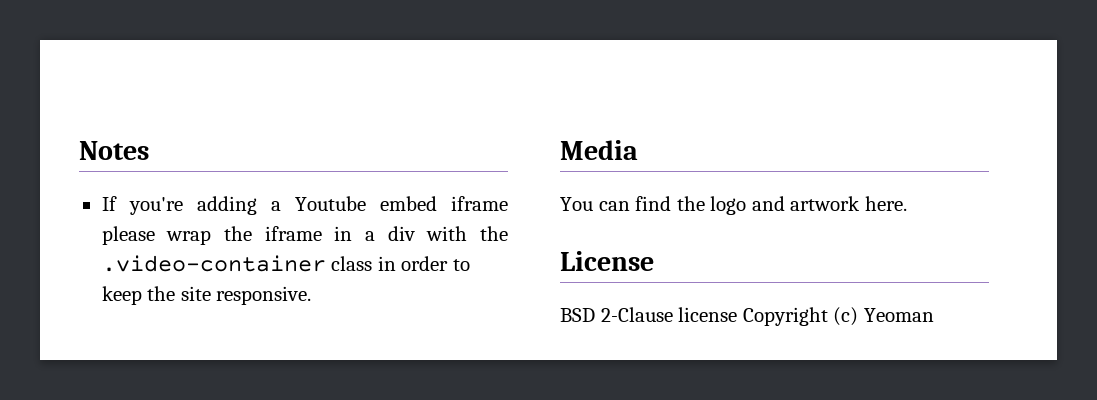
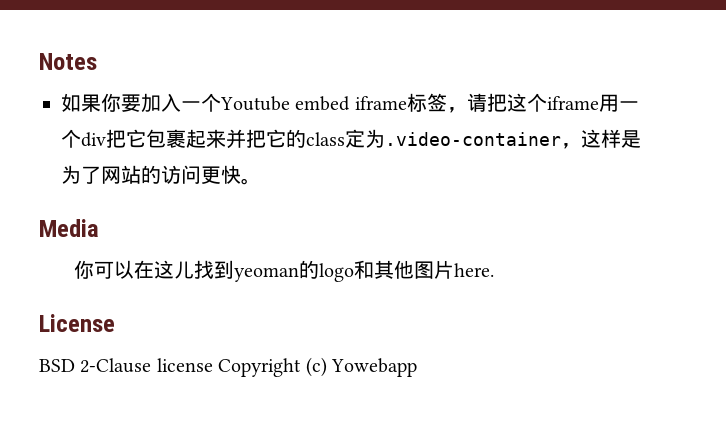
- If you're adding a Youtube embed iframe please wrap the iframe in a div with the .video-container class in order to keep the site responsive.
+ 如果你要加入一个Youtube embed iframe标签，请把这个iframe用一个div把它包裹起来并把它的class定为.video-container，这样是为了网站的访问更快。
  Media
- You can find the logo and artwork here.
+ 你可以在这儿找到yeoman的logo和其他图片here.
- BSD 2-Clause license Copyright (c) Yeoman
+ BSD 2-Clause license Copyright (c) Yowebapp

